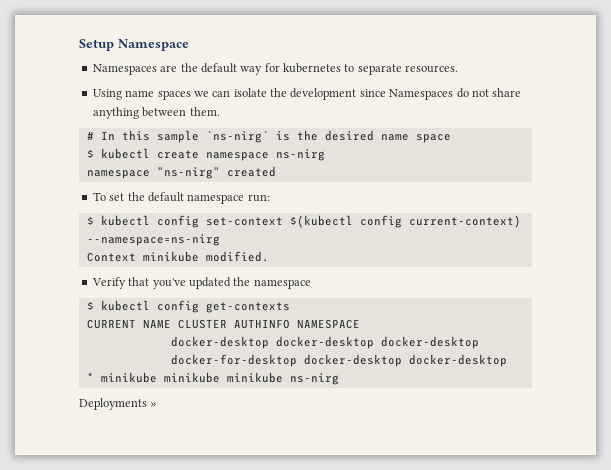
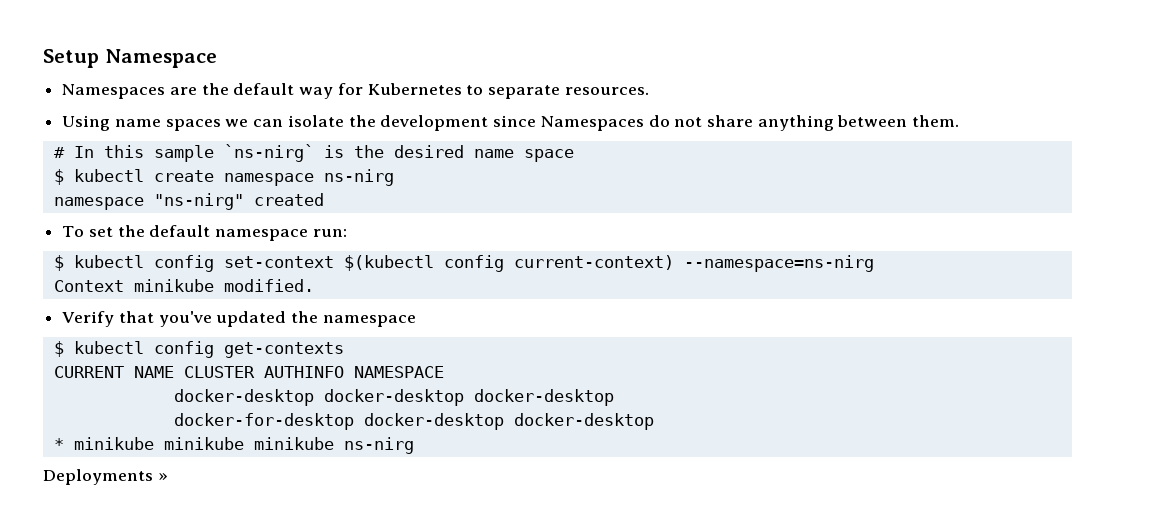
- Namespaces are the default way for kubernetes to separate resources.
+ Namespaces are the default way for Kubernetes to separate resources.

